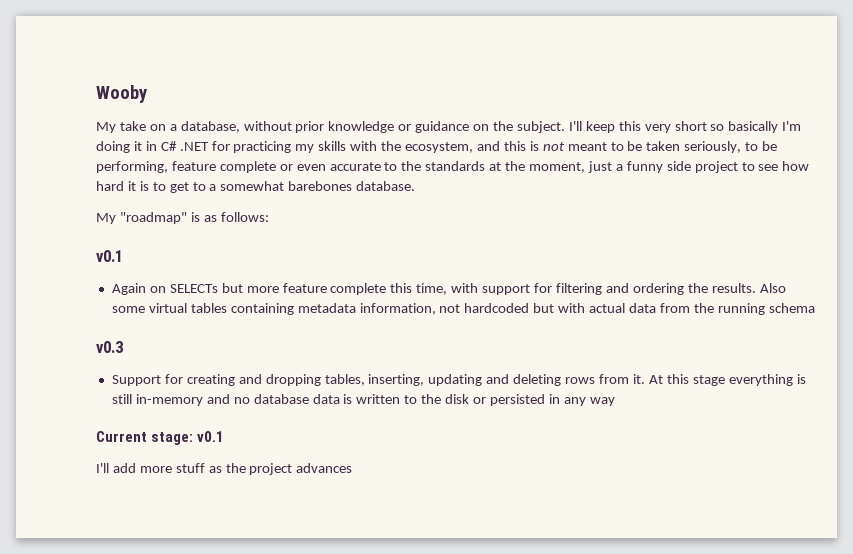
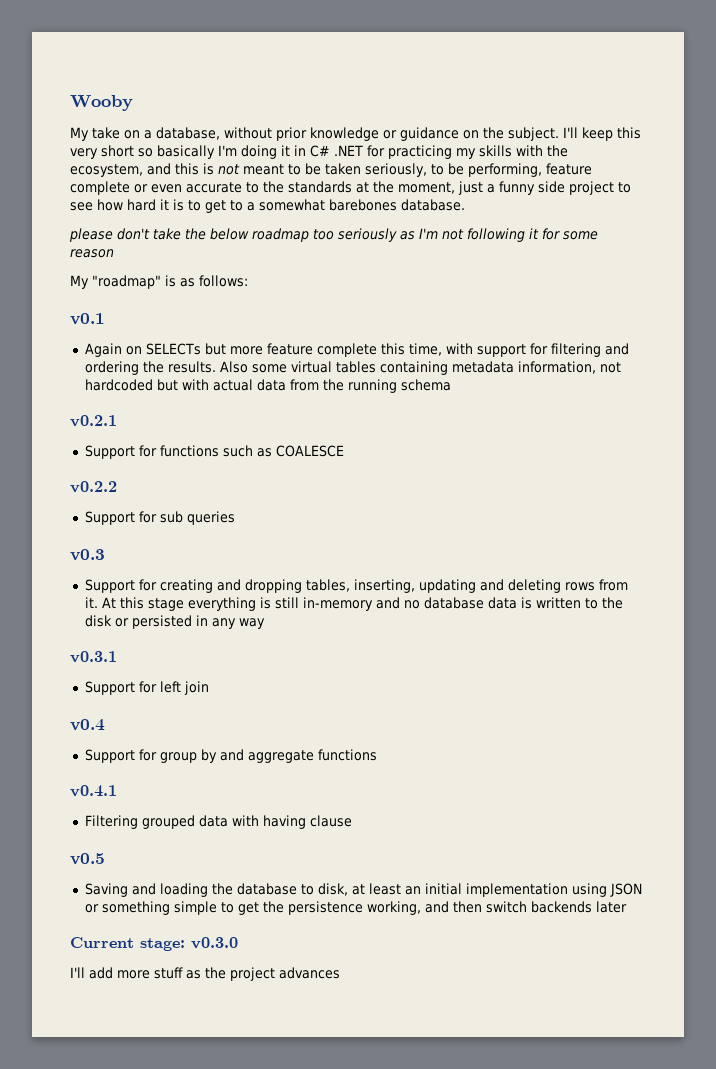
+ please don't take the below roadmap too seriously as I'm not following it for some reason
+ v0.2.1
+ Support for functions such as COALESCE
+ v0.2.2
+ Support for sub queries
+ v0.3.1
+ Support for left join
+ v0.4
+ Support for group by and aggregate functions
+ v0.4.1
+ Filtering grouped data with having clause
+ v0.5
+ Saving and loading the database to disk, at least an initial implementation using JSON or something simple to get the persistence working, and then switch backends later
- Current stage: v0.1
+ Current stage: v0.3.0

